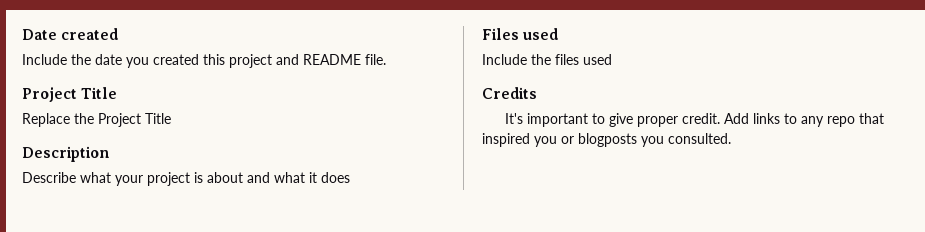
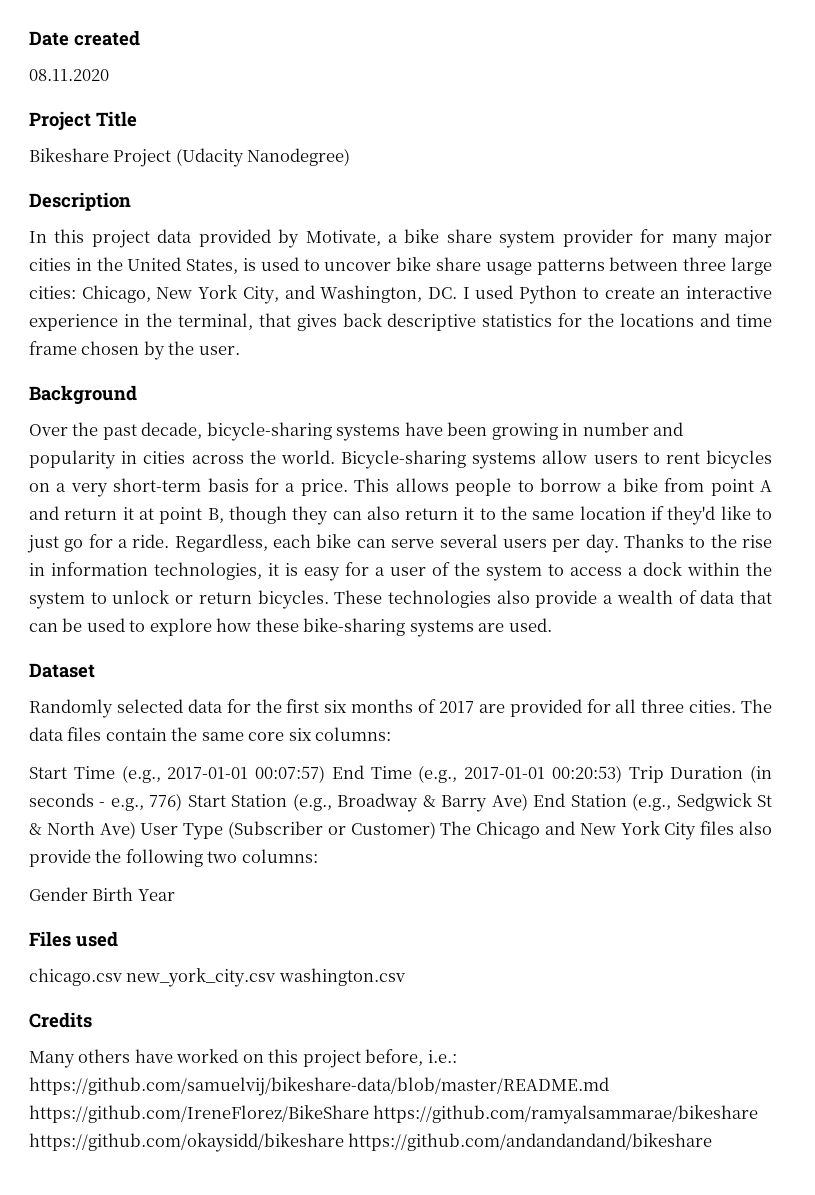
- Include the date you created this project and README file.
+ 08.11.2020
  Project Title
- Replace the Project Title
+ Bikeshare Project (Udacity Nanodegree)
  Description
- Describe what your project is about and what it does
+ In this project data provided by Motivate, a bike share system provider for many major cities in the United States, is used to uncover bike share usage patterns between three large cities: Chicago, New York City, and Washington, DC. I used Python to create an interactive experience in the terminal, that gives back descriptive statistics for the locations and time frame chosen by the user.
+ Background
+ Over the past decade, bicycle-sharing systems have been growing in number and popularity in cities across the world. Bicycle-sharing systems allow users to rent bicycles on a very short-term basis for a price. This allows people to borrow a bike from point A and return it at point B, though they can also return it to the same location if they'd like to just go for a ride. Regardless, each bike can serve several users per day. Thanks to the rise in information technologies, it is easy for a user of the system to access a dock within the system to unlock or return bicycles. These technologies also provide a wealth of data that can be used to explore how these bike-sharing systems are used.
+ Dataset
+ Randomly selected data for the first six months of 2017 are provided for all three cities. The data files contain the same core six columns:
+ Start Time (e.g., 2017-01-01 00:07:57) End Time (e.g., 2017-01-01 00:20:53) Trip Duration (in seconds - e.g., 776) Start Station (e.g., Broadway & Barry Ave) End Station (e.g., Sedgwick St & North Ave) User Type (Subscriber or Customer) The Chicago and New York City files also provide the following two columns:
+ Gender Birth Year
  Files used
- Include the files used
+ chicago.csv new_york_city.csv washington.csv
  Credits
- It's important to give proper credit. Add links to any repo that inspired you or blogposts you consulted.
+ Many others have worked on this project before, i.e.: https://github.com/samuelvij/bikeshare-data/blob/master/README.md https://github.com/IreneFlorez/BikeShare https://github.com/ramyalsammarae/bikeshare https://github.com/okaysidd/bikeshare https://github.com/andandandand/bikeshare

